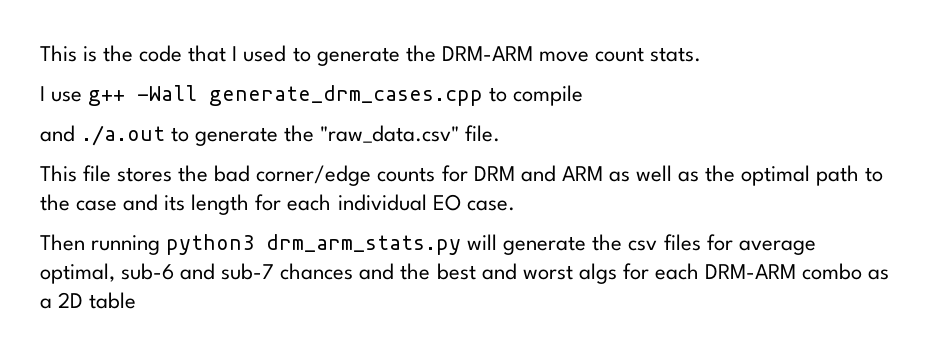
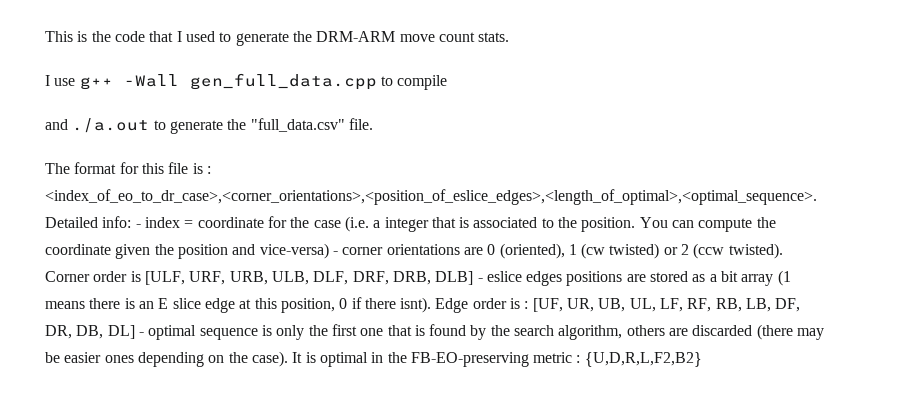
- I use g++ -Wall generate_drm_cases.cpp to compile
+ I use g++ -Wall gen_full_data.cpp to compile
- and ./a.out to generate the "raw_data.csv" file.
+ and ./a.out to generate the "full_data.csv" file.
- This file stores the bad corner/edge counts for DRM and ARM as well as the optimal path to the case and its length for each individual EO case.
- Then running python3 drm_arm_stats.py will generate the csv files for average optimal, sub-6 and sub-7 chances and the best and worst algs for each DRM-ARM combo as a 2D table
+ The format for this file is : <index_of_eo_to_dr_case>,<corner_orientations>,<position_of_eslice_edges>,<length_of_optimal>,<optimal_sequence>. Detailed info: - index = coordinate for the case (i.e. a integer that is associated to the position. You can compute the coordinate given the position and vice-versa) - corner orientations are 0 (oriented), 1 (cw twisted) or 2 (ccw twisted). Corner order is [ULF, URF, URB, ULB, DLF, DRF, DRB, DLB] - eslice edges positions are stored as a bit array (1 means there is an E slice edge at this position, 0 if there isnt). Edge order is : [UF, UR, UB, UL, LF, RF, RB, LB, DF, DR, DB, DL] - optimal sequence is only the first one that is found by the search algorithm, others are discarded (there may be easier ones depending on the case). It is optimal in the FB-EO-preserving metric : {U,D,R,L,F2,B2}

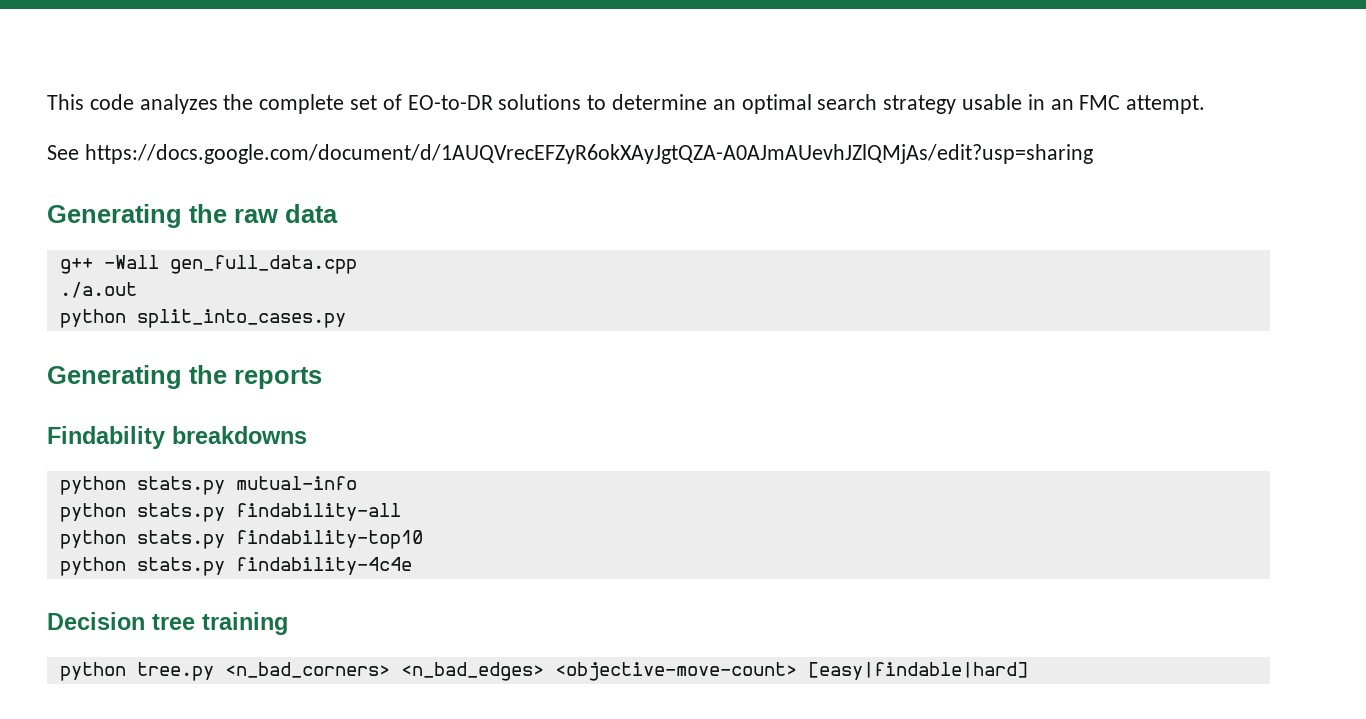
- This is the code that I used to generate the DRM-ARM move count stats.
- I use g++ -Wall gen_full_data.cpp to compile
- and ./a.out to generate the "full_data.csv" file.
- The format for this file is : <index_of_eo_to_dr_case>,<corner_orientations>,<position_of_eslice_edges>,<length_of_optimal>,<optimal_sequence>. Detailed info: - index = coordinate for the case (i.e. a integer that is associated to the position. You can compute the coordinate given the position and vice-versa) - corner orientations are 0 (oriented), 1 (cw twisted) or 2 (ccw twisted). Corner order is [ULF, URF, URB, ULB, DLF, DRF, DRB, DLB] - eslice edges positions are stored as a bit array (1 means there is an E slice edge at this position, 0 if there isnt). Edge order is : [UF, UR, UB, UL, LF, RF, RB, LB, DF, DR, DB, DL] - optimal sequence is only the first one that is found by the search algorithm, others are discarded (there may be easier ones depending on the case). It is optimal in the FB-EO-preserving metric : {U,D,R,L,F2,B2}
+ This code analyzes the complete set of EO-to-DR solutions to determine an optimal search strategy usable in an FMC attempt.
+ See https://docs.google.com/document/d/1AUQVrecEFZyR6okXAyJgtQZA-A0AJmAUevhJZlQMjAs/edit?usp=sharing
+ Generating the raw data
+ g++ -Wall gen_full_data.cpp
+ ./a.out
+ python split_into_cases.py
+ Generating the reports
+ Findability breakdowns
+ python stats.py mutual-info
+ python stats.py findability-all
+ python stats.py findability-top10
+ python stats.py findability-4c4e
+ Decision tree training
+ python tree.py <n_bad_corners> <n_bad_edges> <objective-move-count> [easy|findable|hard]

